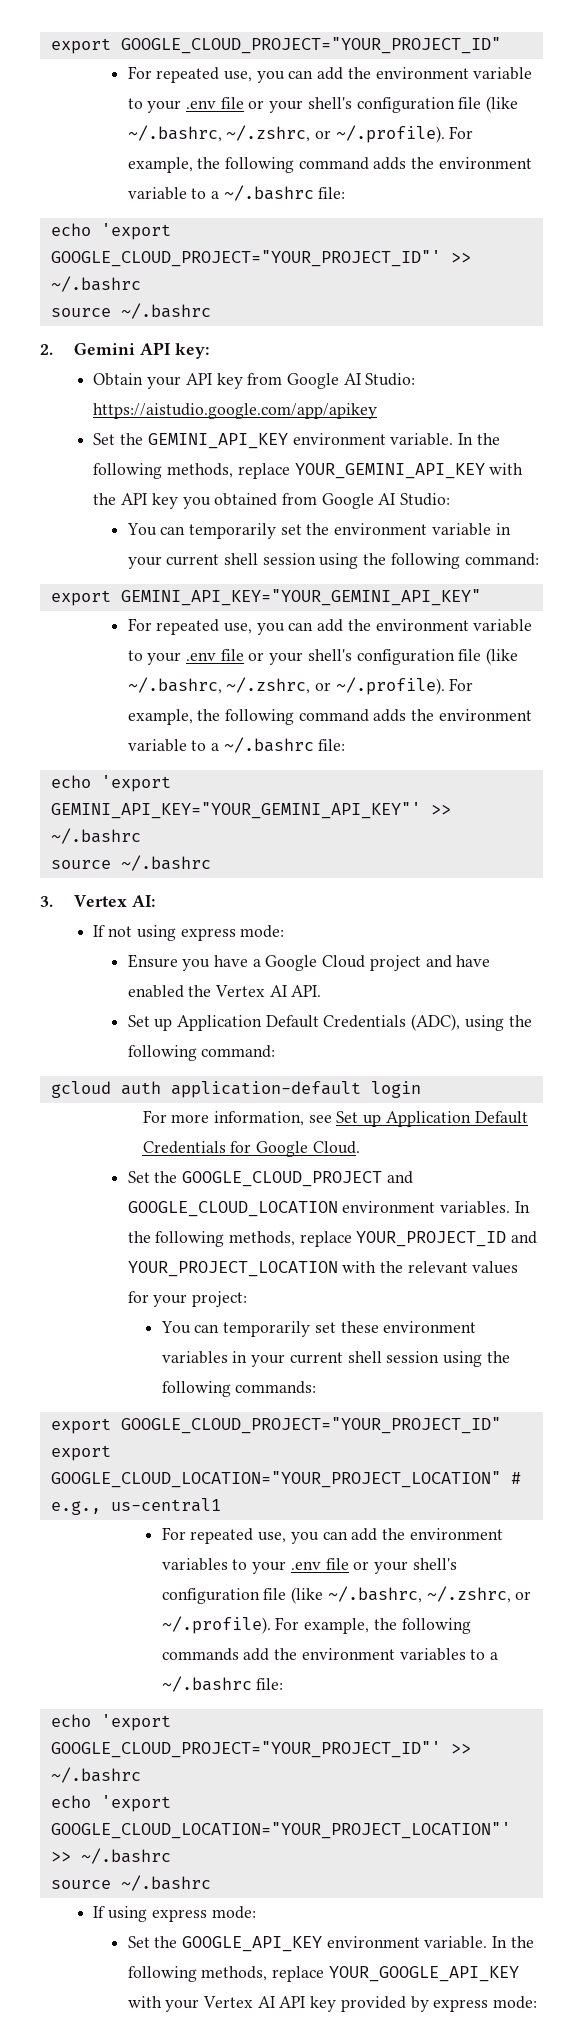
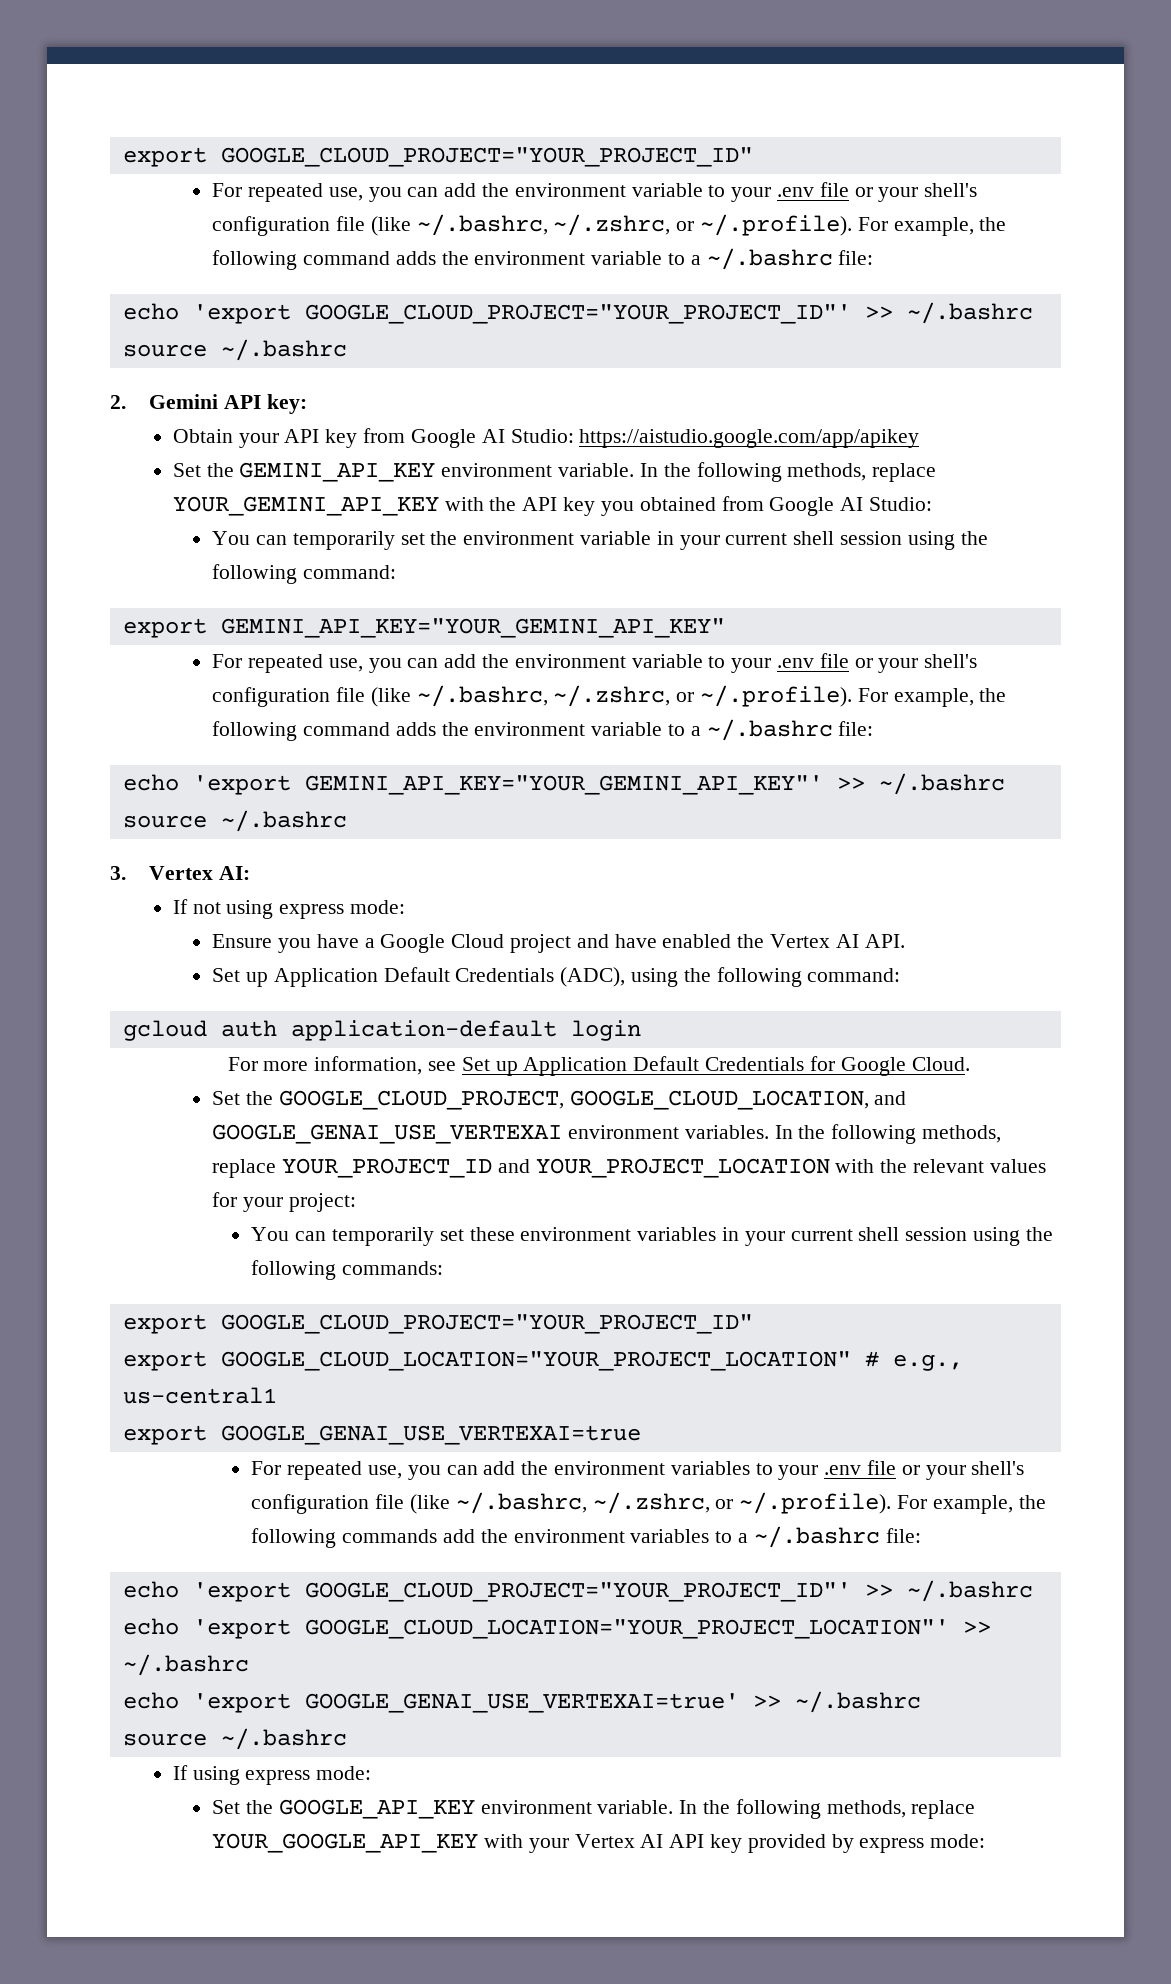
- Set the GOOGLE_CLOUD_PROJECT and GOOGLE_CLOUD_LOCATION environment variables.
+ Set the GOOGLE_CLOUD_PROJECT, GOOGLE_CLOUD_LOCATION, and GOOGLE_GENAI_USE_VERTEXAI environment variables.
+ export GOOGLE_GENAI_USE_VERTEXAI=true
+ echo 'export GOOGLE_GENAI_USE_VERTEXAI=true' >> ~/.bashrc

